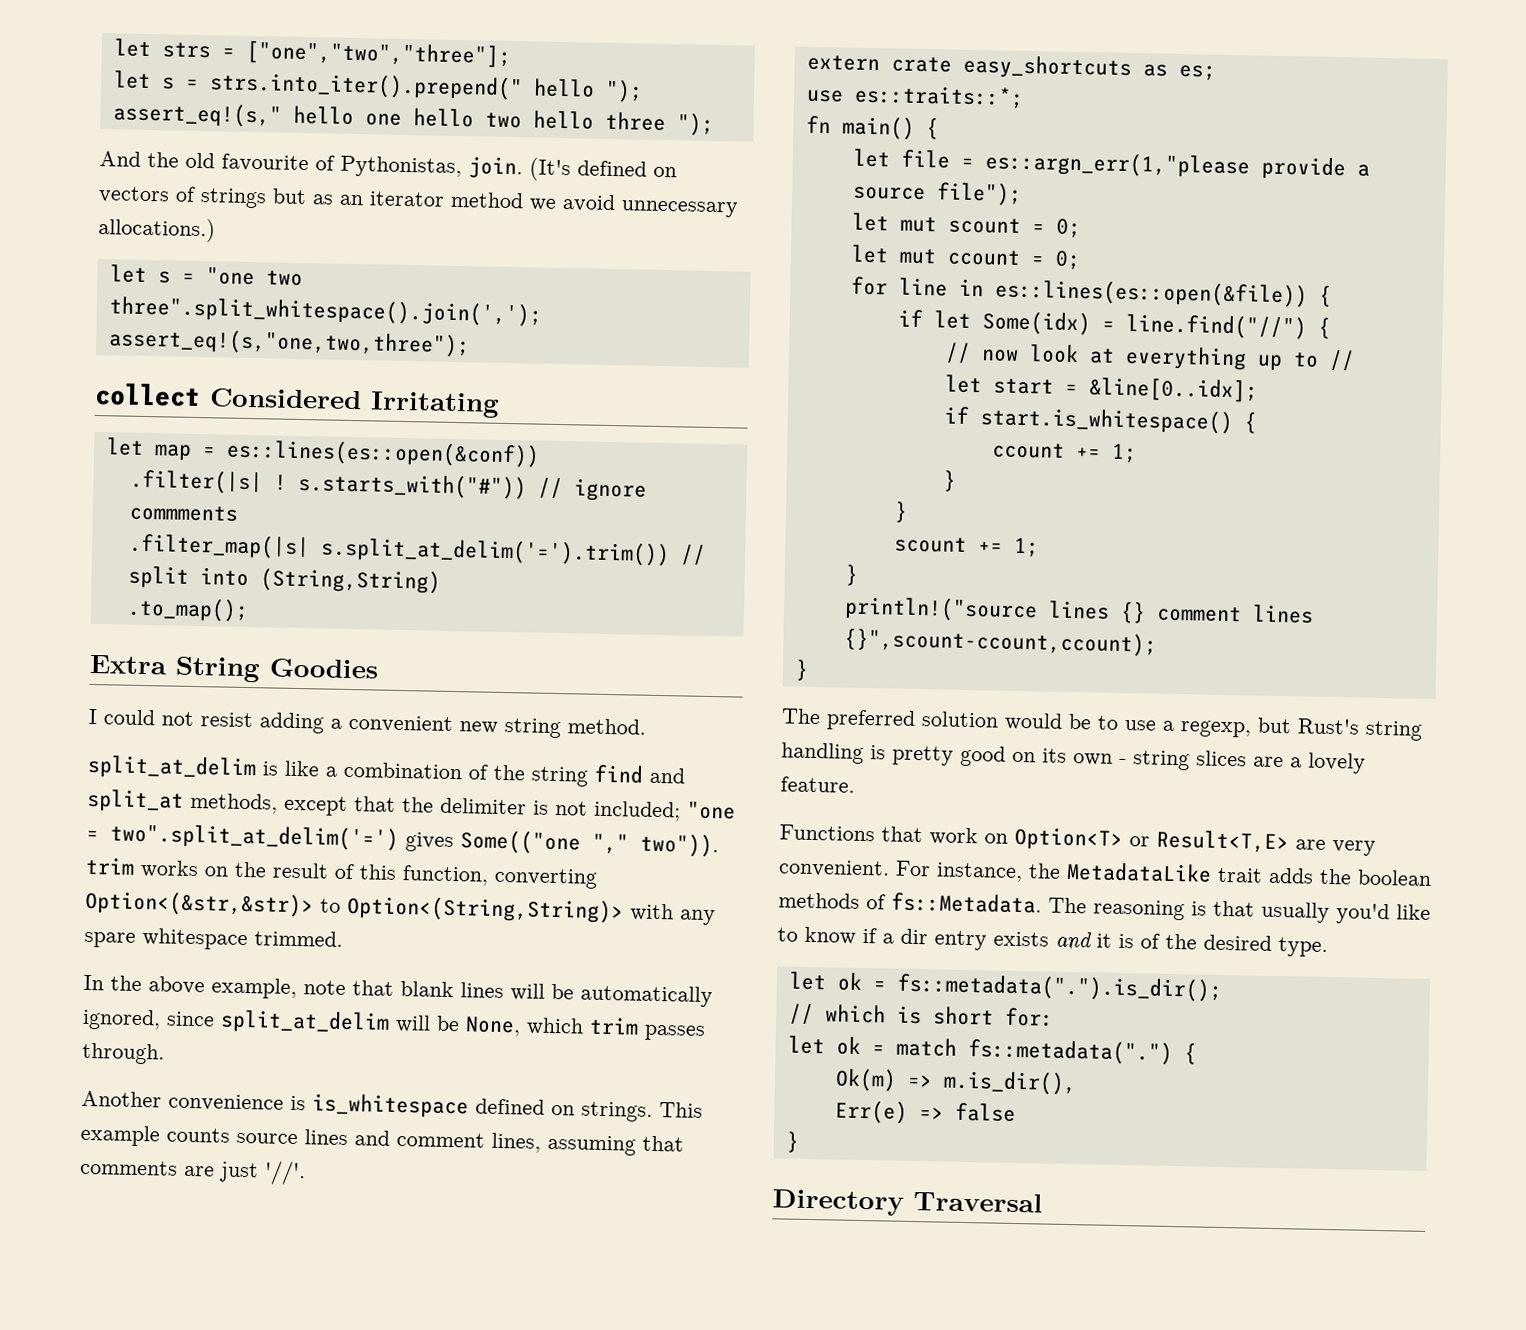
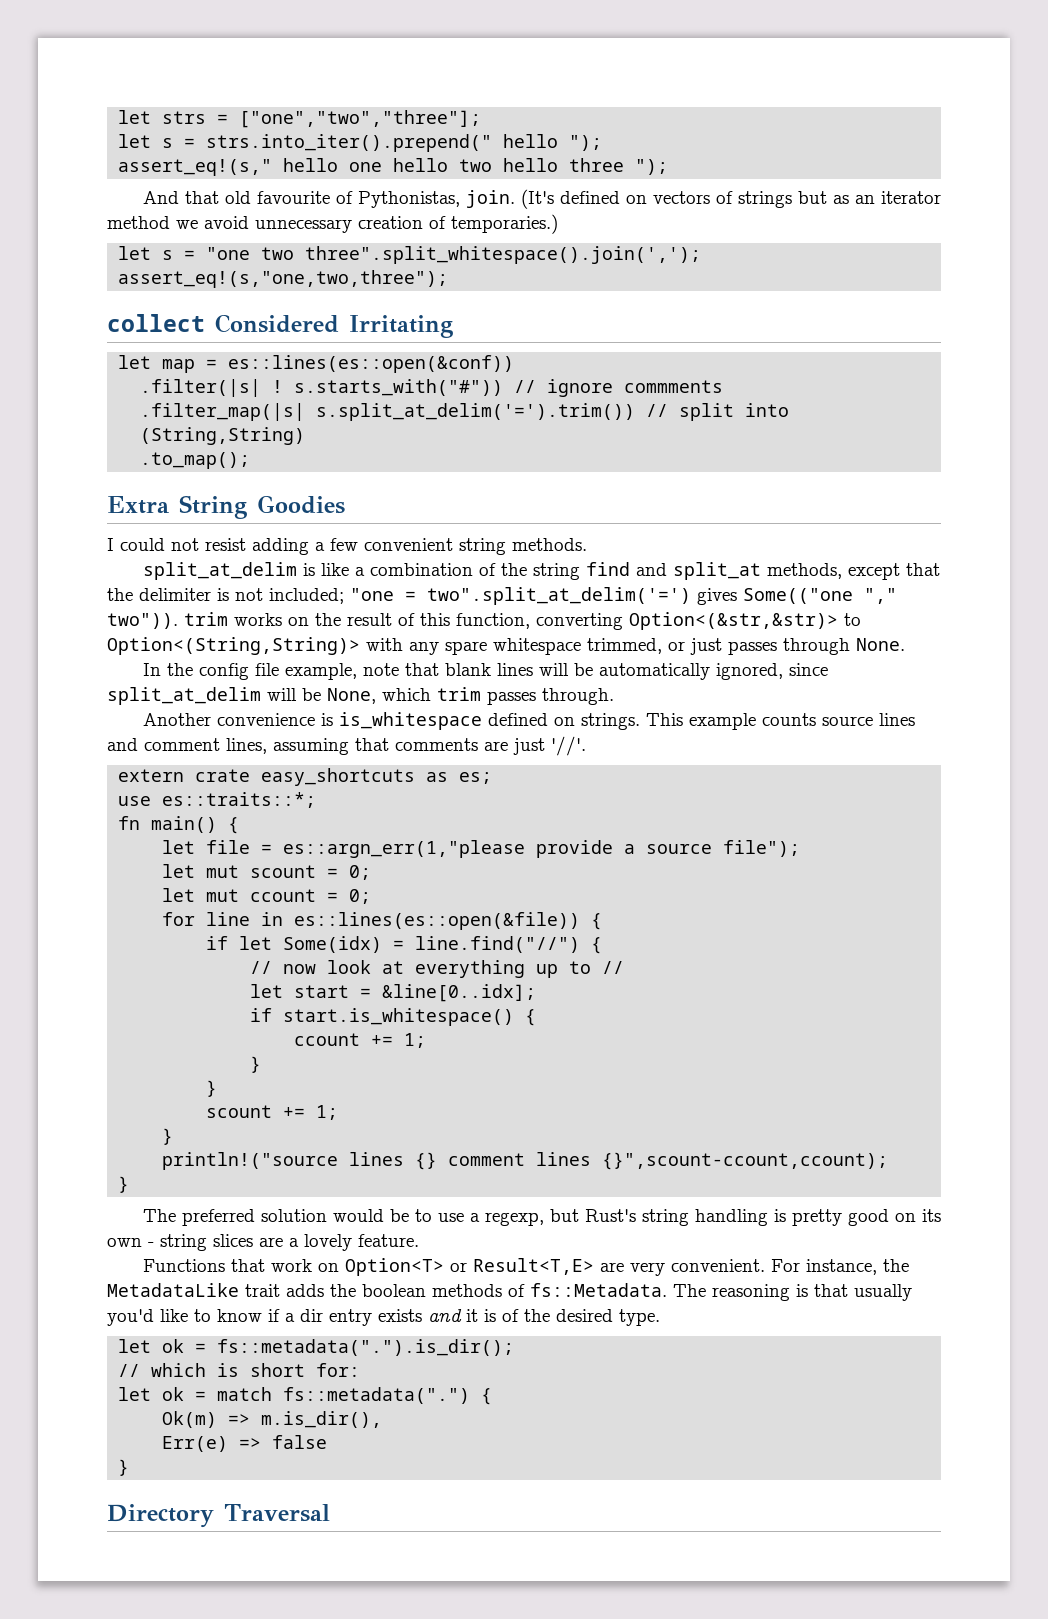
- And the old favourite of Pythonistas, join.
+ And that old favourite of Pythonistas, join.
- (It's defined on vectors of strings but as an iterator method we avoid unnecessary allocations.)
+ (It's defined on vectors of strings but as an iterator method we avoid unnecessary creation of temporaries.)
- I could not resist adding a convenient new string method.
+ I could not resist adding a few convenient string methods.
- split_at_delim is like a combination of the string find and split_at methods, except that the delimiter is not included; "one = two".split_at_delim('=') gives Some(("one "," two")). trim works on the result of this function, converting Option<(&str,&str)> to Option<(String,String)> with any spare whitespace trimmed.
+ split_at_delim is like a combination of the string find and split_at methods, except that the delimiter is not included; "one = two".split_at_delim('=') gives Some(("one "," two")). trim works on the result of this function, converting Option<(&str,&str)> to Option<(String,String)> with any spare whitespace trimmed, or just passes through None.
- In the above example, note that blank lines will be automatically ignored, since split_at_delim will be None, which trim passes through.
+ In the config file example, note that blank lines will be automatically ignored, since split_at_delim will be None, which trim passes through.

